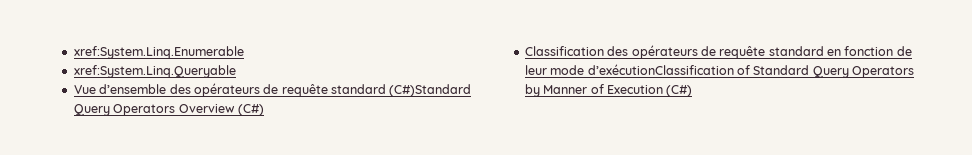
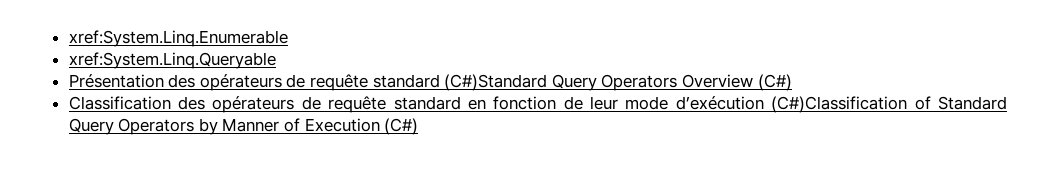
- Vue d’ensemble des opérateurs de requête standard (C#)Standard Query Operators Overview (C#)
+ Présentation des opérateurs de requête standard (C#)Standard Query Operators Overview (C#)
- Classification des opérateurs de requête standard en fonction de leur mode d’exécutionClassification of Standard Query Operators by Manner of Execution (C#)
+ Classification des opérateurs de requête standard en fonction de leur mode d’exécution (C#)Classification of Standard Query Operators by Manner of Execution (C#)

